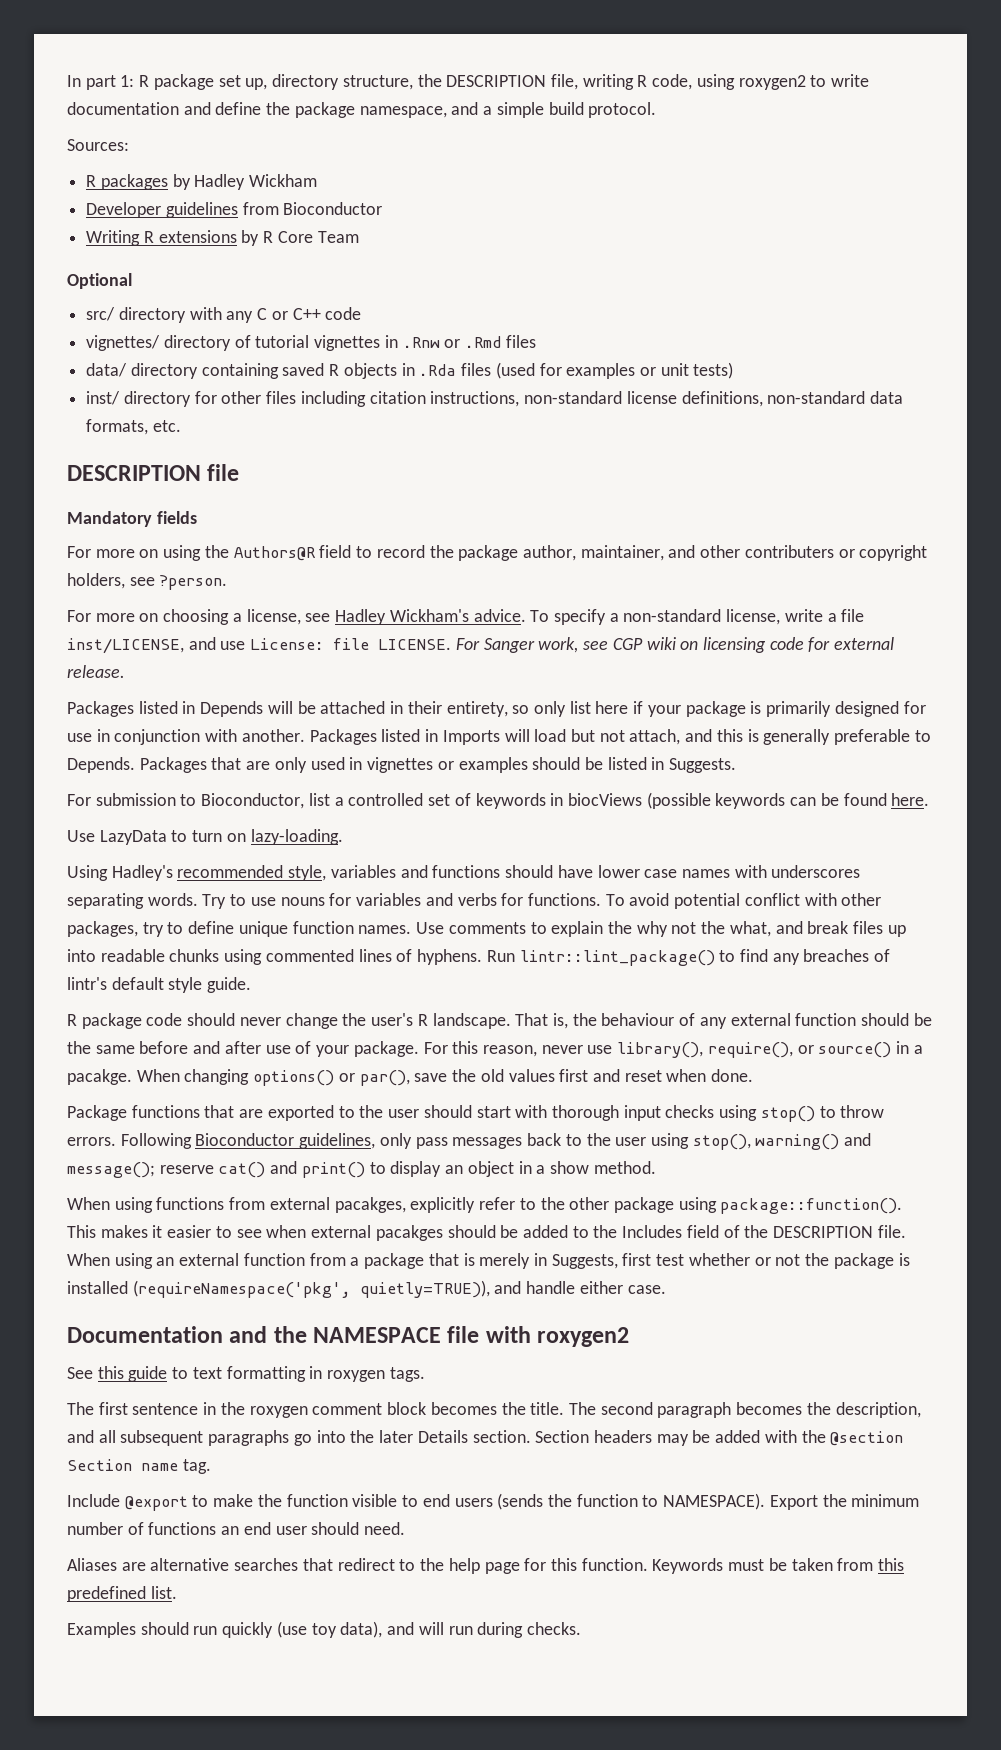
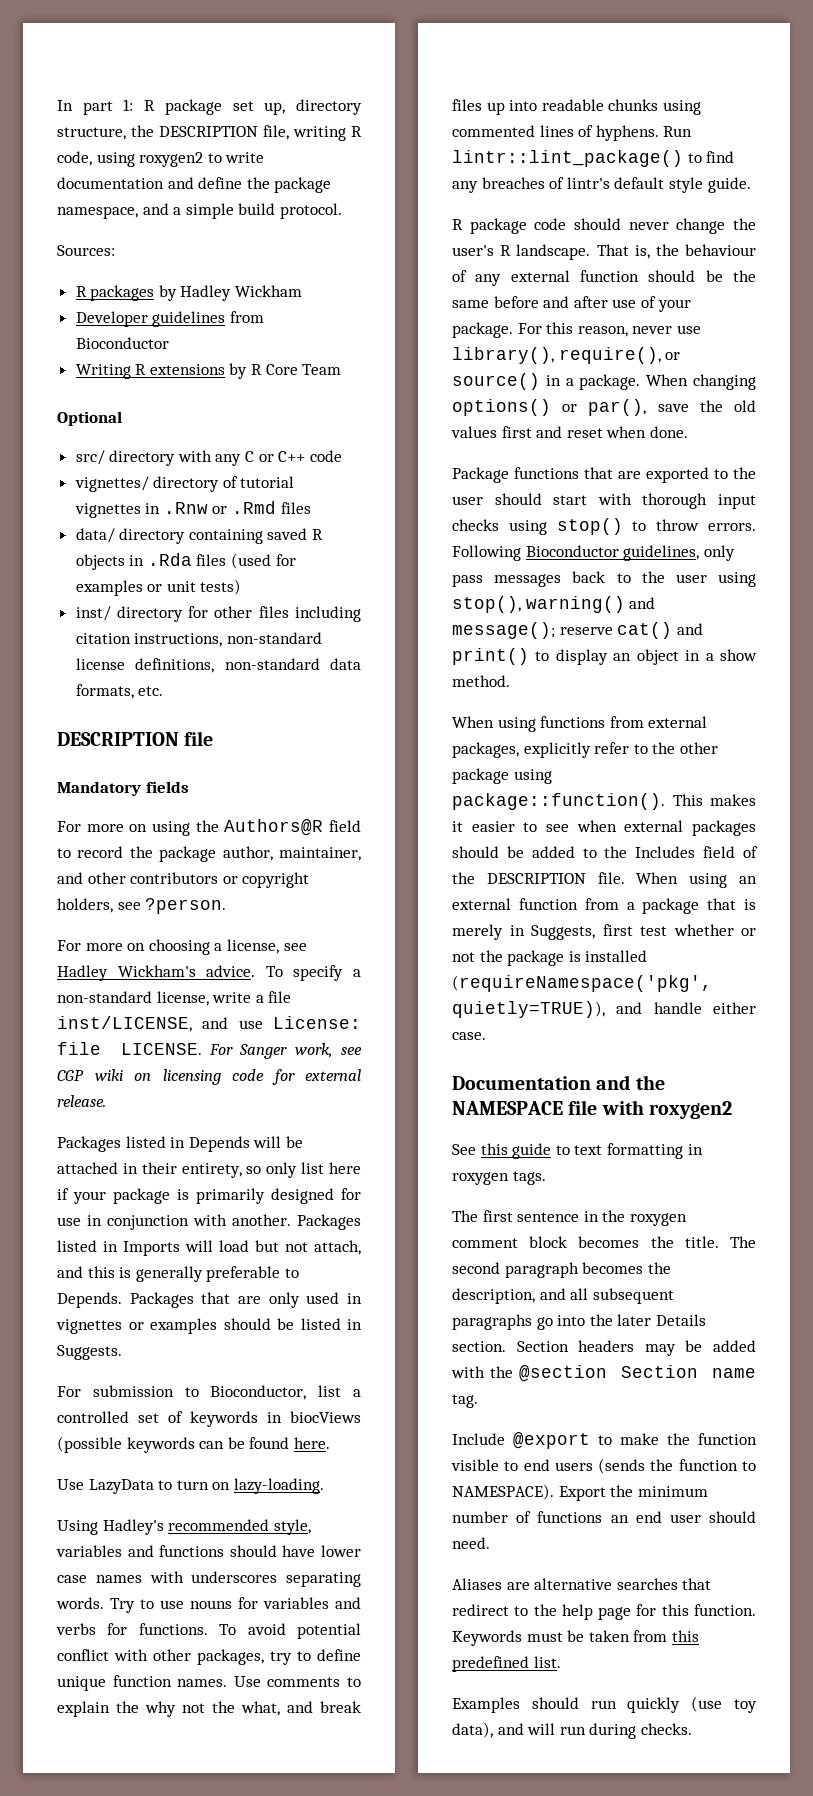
- For more on using the Authors@R field to record the package author, maintainer, and other contributers or copyright holders, see ?person.
+ For more on using the Authors@R field to record the package author, maintainer, and other contributors or copyright holders, see ?person.
- For this reason, never use library(), require(), or source() in a pacakge.
+ For this reason, never use library(), require(), or source() in a package.
- When using functions from external pacakges, explicitly refer to the other package using package::function().
+ When using functions from external packages, explicitly refer to the other package using package::function().
- This makes it easier to see when external pacakges should be added to the Includes field of the DESCRIPTION file.
+ This makes it easier to see when external packages should be added to the Includes field of the DESCRIPTION file.

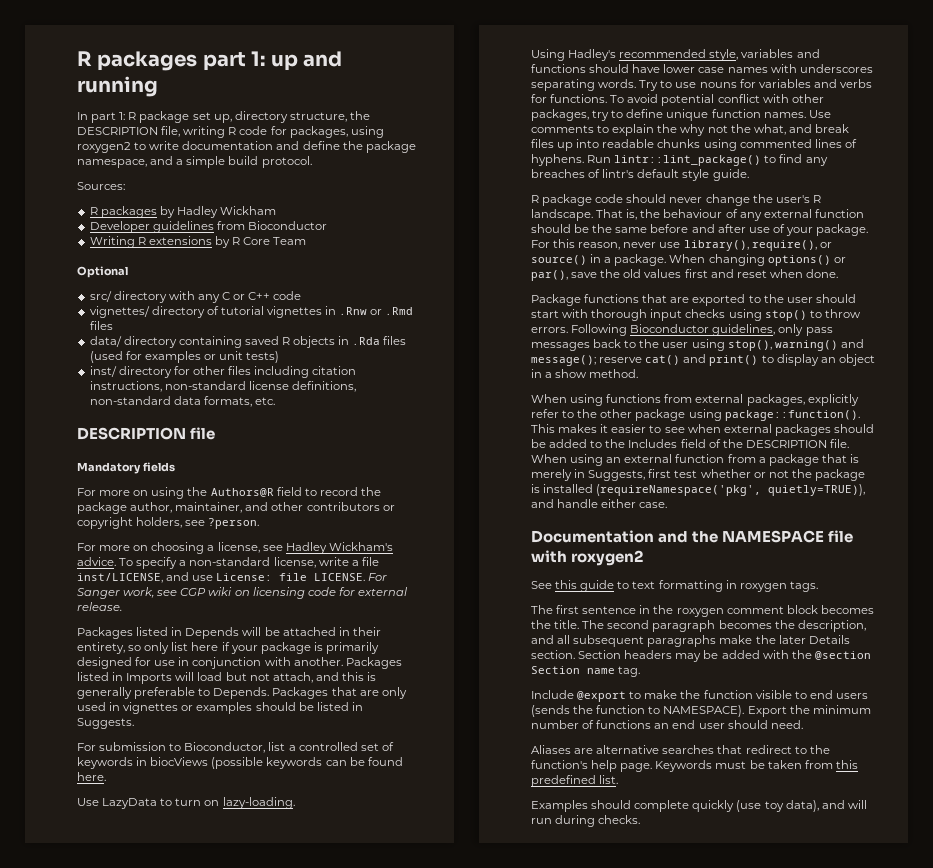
+ R packages part 1: up and running
- In part 1: R package set up, directory structure, the DESCRIPTION file, writing R code, using roxygen2 to write documentation and define the package namespace, and a simple build protocol.
+ In part 1: R package set up, directory structure, the DESCRIPTION file, writing R code for packages, using roxygen2 to write documentation and define the package namespace, and a simple build protocol.
- The second paragraph becomes the description, and all subsequent paragraphs go into the later Details section.
+ The second paragraph becomes the description, and all subsequent paragraphs make the later Details section.
- Aliases are alternative searches that redirect to the help page for this function.
+ Aliases are alternative searches that redirect to the function's help page.
- Examples should run quickly (use toy data), and will run during checks.
+ Examples should complete quickly (use toy data), and will run during checks.

